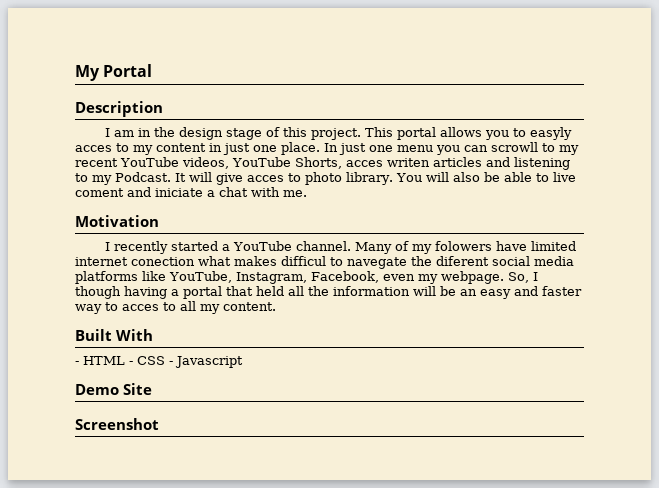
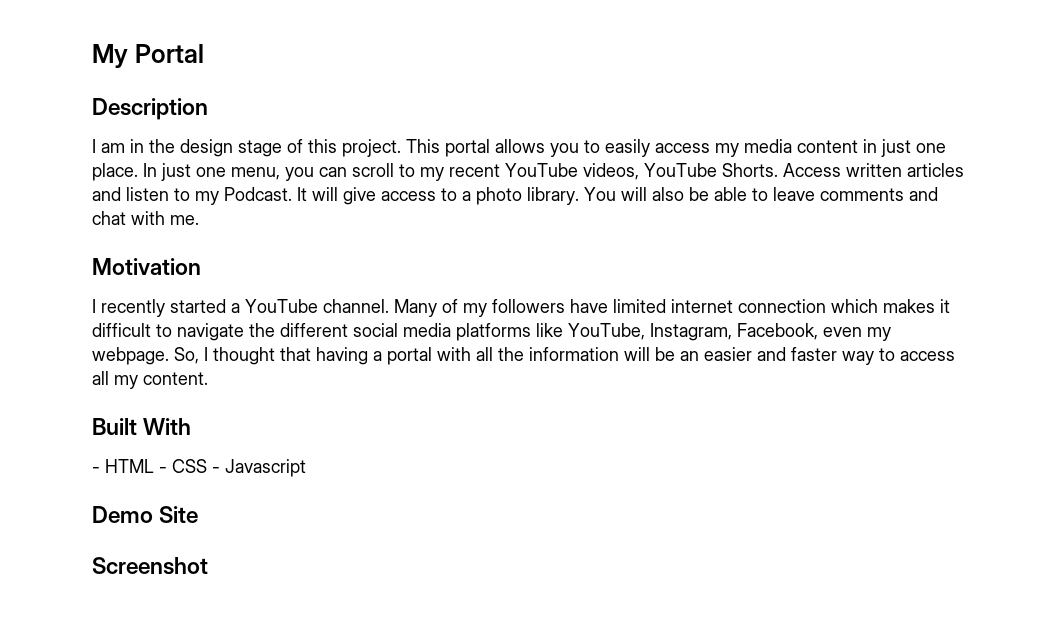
- This portal allows you to easyly acces to my content in just one place.
+ This portal allows you to easily access my media content in just one place.
- In just one menu you can scrowll to my recent YouTube videos, YouTube Shorts, acces writen articles and listening to my Podcast.
+ In just one menu, you can scroll to my recent YouTube videos, YouTube Shorts. Access written articles and listen to my Podcast.
- It will give acces to photo library.
+ It will give access to a photo library.
- You will also be able to live coment and iniciate a chat with me.
+ You will also be able to leave comments and chat with me.
- Many of my folowers have limited internet conection what makes difficul to navegate the diferent social media platforms like YouTube, Instagram, Facebook, even my webpage.
+ Many of my followers have limited internet connection which makes it difficult to navigate the different social media platforms like YouTube, Instagram, Facebook, even my webpage.
- So, I though having a portal that held all the information will be an easy and faster way to acces to all my content.
+ So, I thought that having a portal with all the information will be an easier and faster way to access all my content.

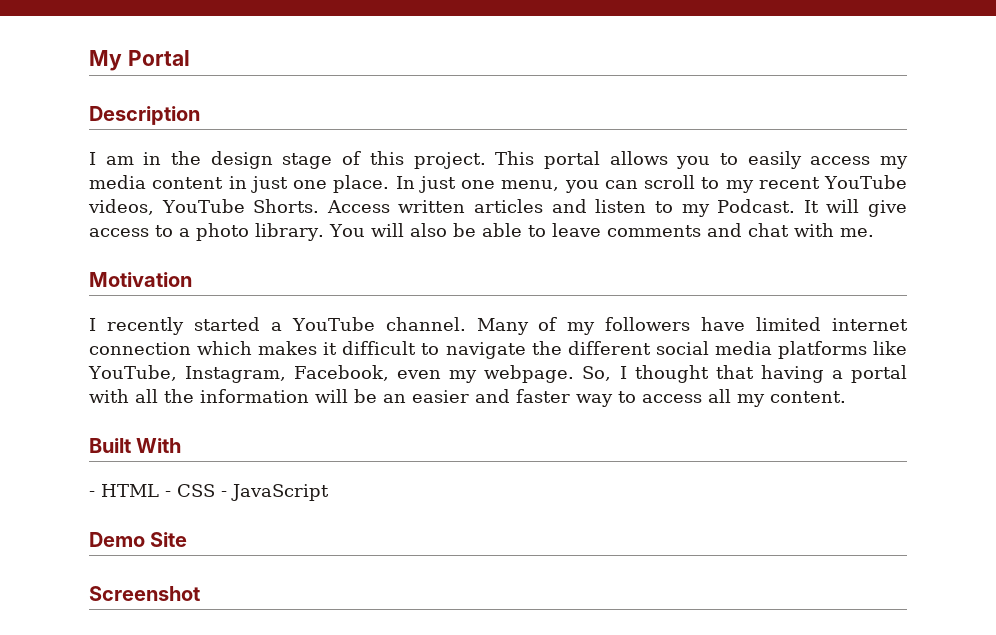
- - HTML - CSS - Javascript
+ - HTML - CSS - JavaScript

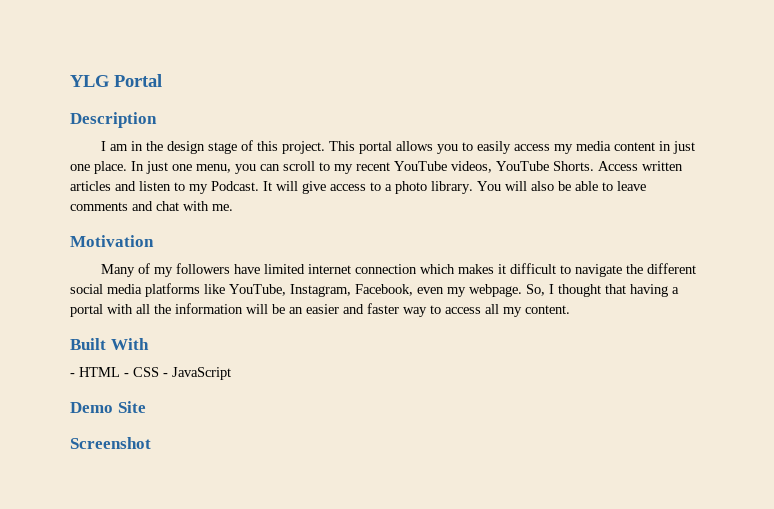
- My Portal
+ YLG Portal
- I recently started a YouTube channel.

